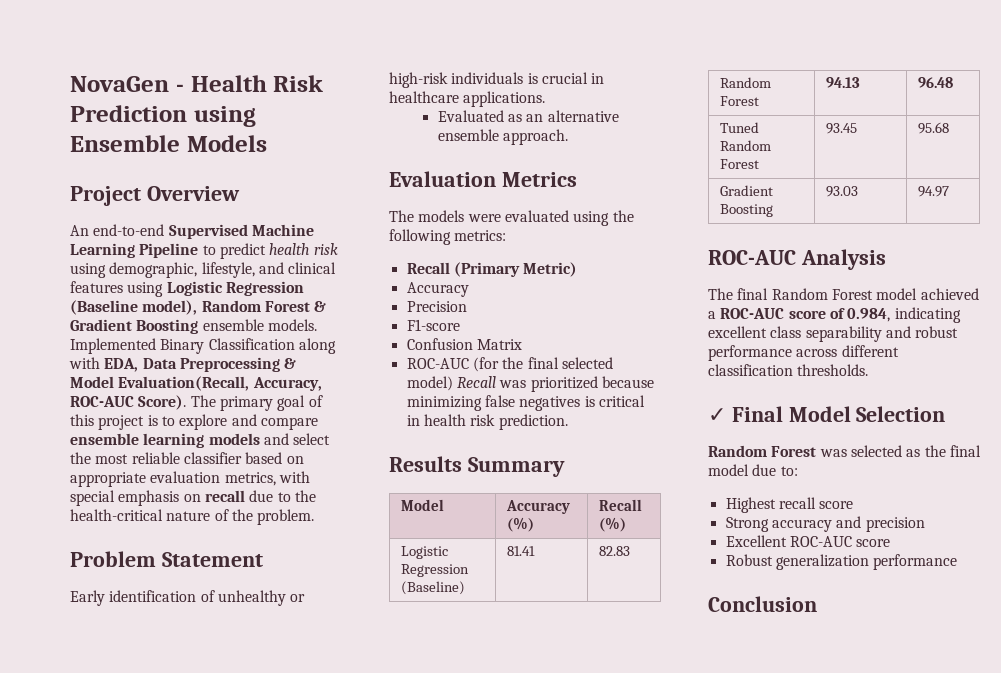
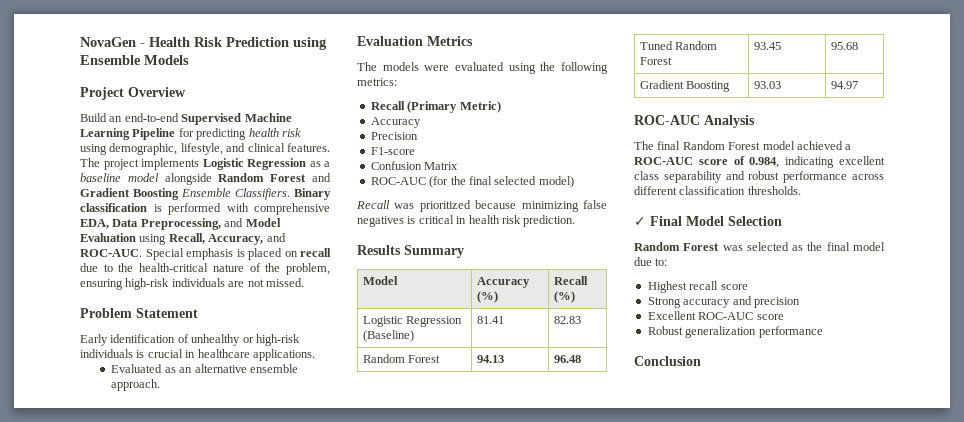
- An end-to-end Supervised Machine Learning Pipeline to predict health risk using demographic, lifestyle, and clinical features using Logistic Regression (Baseline model), Random Forest & Gradient Boosting ensemble models. Implemented Binary Classification along with EDA, Data Preprocessing & Model Evaluation(Recall, Accuracy, ROC-AUC Score). The primary goal of this project is to explore and compare ensemble learning models and select the most reliable classifier based on appropriate evaluation metrics, with special emphasis on recall due to the health-critical nature of the problem.
+ Build an end-to-end Supervised Machine Learning Pipeline for predicting health risk using demographic, lifestyle, and clinical features. The project implements Logistic Regression as a baseline model alongside Random Forest and Gradient Boosting Ensemble Classifiers. Binary classification is performed with comprehensive EDA, Data Preprocessing, and Model Evaluation using Recall, Accuracy, and ROC-AUC. Special emphasis is placed on recall due to the health-critical nature of the problem, ensuring high-risk individuals are not missed.
- ROC-AUC (for the final selected model) Recall was prioritized because minimizing false negatives is critical in health risk prediction.
+ ROC-AUC (for the final selected model)
+ Recall was prioritized because minimizing false negatives is critical in health risk prediction.

